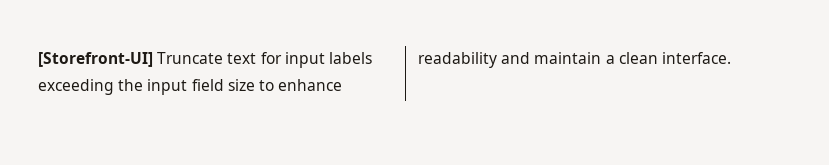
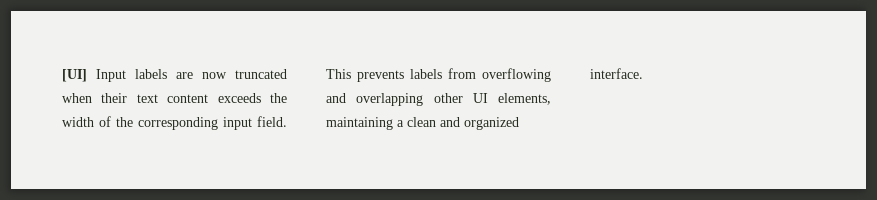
- [Storefront-UI] Truncate text for input labels exceeding the input field size to enhance readability and maintain a clean interface.
+ [UI] Input labels are now truncated when their text content exceeds the width of the corresponding input field. This prevents labels from overflowing and overlapping other UI elements, maintaining a clean and organized interface.

